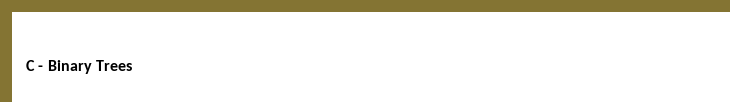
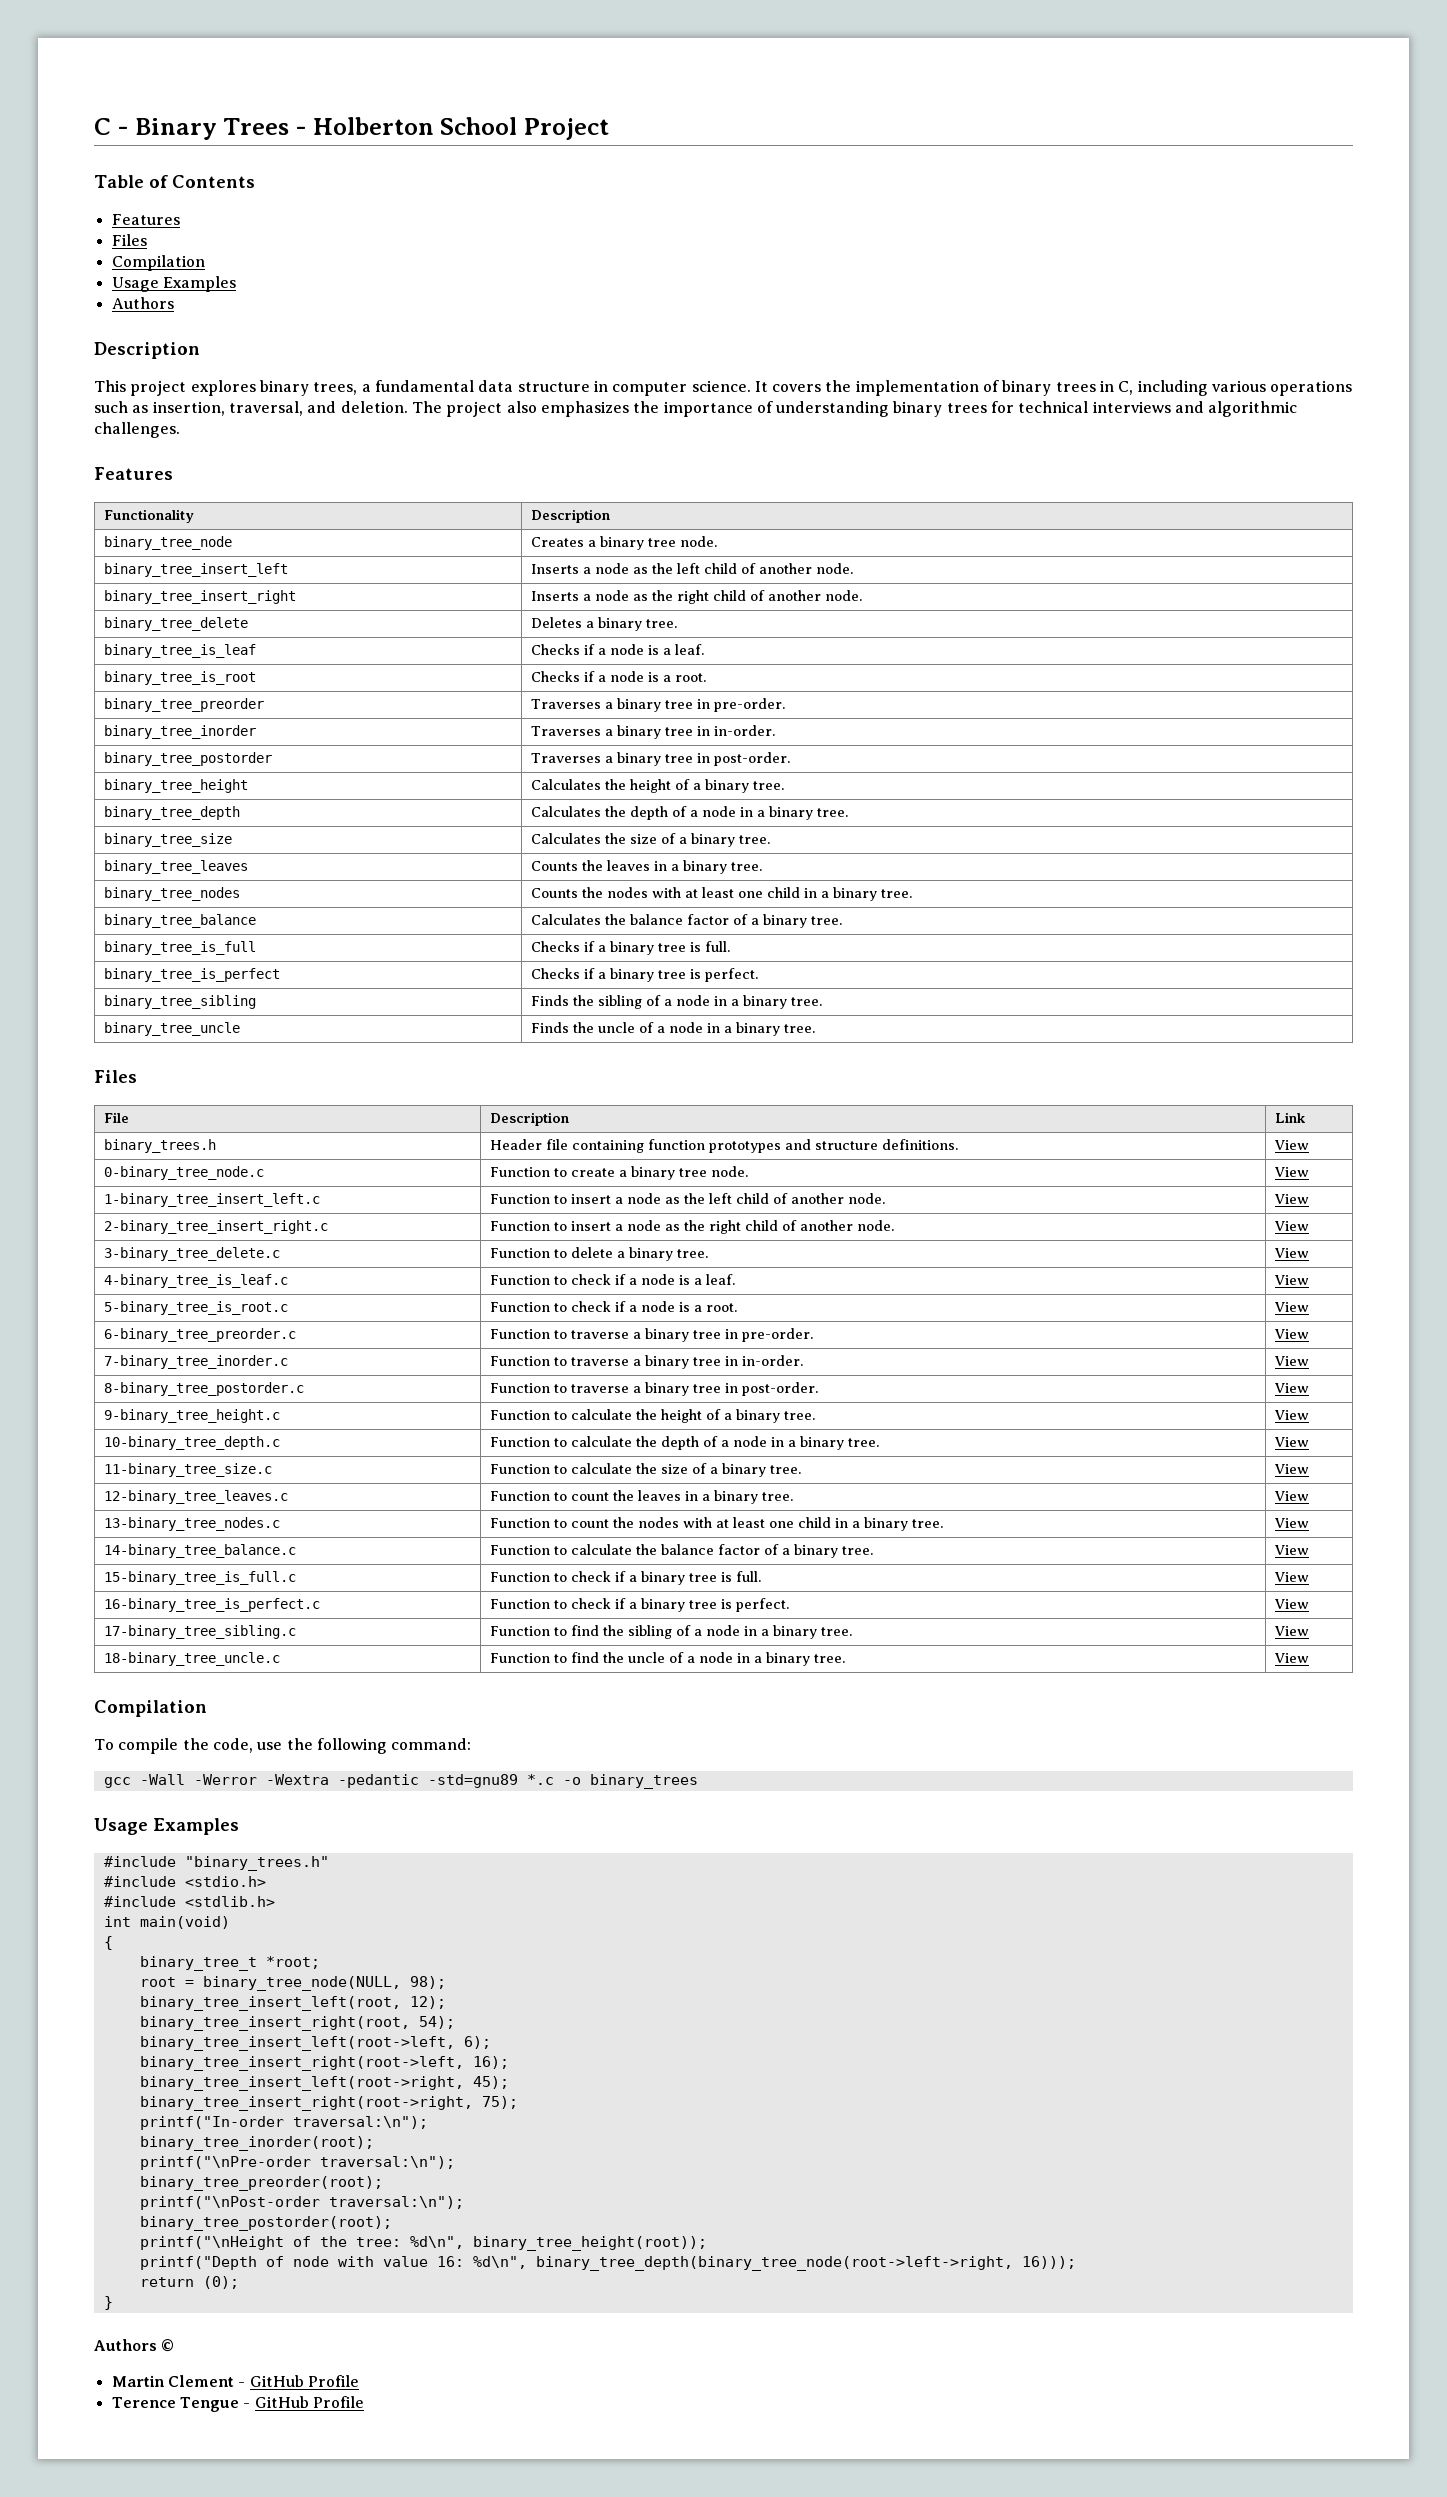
- C - Binary Trees
+ C - Binary Trees - Holberton School Project
+ Table of Contents
+ Features
+ Files
+ Compilation
+ Usage Examples
+ Authors
+ Description
+ This project explores binary trees, a fundamental data structure in computer science. It covers the implementation of binary trees in C, including various operations such as insertion, traversal, and deletion. The project also emphasizes the importance of understanding binary trees for technical interviews and algorithmic challenges.
+ Features
+ Functionality | Description
+ binary_tree_node | Creates a binary tree node.
+ binary_tree_insert_left | Inserts a node as the left child of another node.
+ binary_tree_insert_right | Inserts a node as the right child of another node.
+ binary_tree_delete | Deletes a binary tree.
+ binary_tree_is_leaf | Checks if a node is a leaf.
+ binary_tree_is_root | Checks if a node is a root.
+ binary_tree_preorder | Traverses a binary tree in pre-order.
+ binary_tree_inorder | Traverses a binary tree in in-order.
+ binary_tree_postorder | Traverses a binary tree in post-order.
+ binary_tree_height | Calculates the height of a binary tree.
+ binary_tree_depth | Calculates the depth of a node in a binary tree.
+ binary_tree_size | Calculates the size of a binary tree.
+ binary_tree_leaves | Counts the leaves in a binary tree.
+ binary_tree_nodes | Counts the nodes with at least one child in a binary tree.
+ binary_tree_balance | Calculates the balance factor of a binary tree.
+ binary_tree_is_full | Checks if a binary tree is full.
+ binary_tree_is_perfect | Checks if a binary tree is perfect.
+ binary_tree_sibling | Finds the sibling of a node in a binary tree.
+ binary_tree_uncle | Finds the uncle of a node in a binary tree.
+ Files
+ File | Description | Link
+ binary_trees.h | Header file containing function prototypes and structure definitions. | View
+ 0-binary_tree_node.c | Function to create a binary tree node. | View
+ 1-binary_tree_insert_left.c | Function to insert a node as the left child of another node. | View
+ 2-binary_tree_insert_right.c | Function to insert a node as the right child of another node. | View
+ 3-binary_tree_delete.c | Function to delete a binary tree. | View
+ 4-binary_tree_is_leaf.c | Function to check if a node is a leaf. | View
+ 5-binary_tree_is_root.c | Function to check if a node is a root. | View
+ 6-binary_tree_preorder.c | Function to traverse a binary tree in pre-order. | View
+ 7-binary_tree_inorder.c | Function to traverse a binary tree in in-order. | View
+ 8-binary_tree_postorder.c | Function to traverse a binary tree in post-order. | View
+ 9-binary_tree_height.c | Function to calculate the height of a binary tree. | View
+ 10-binary_tree_depth.c | Function to calculate the depth of a node in a binary tree. | View
+ 11-binary_tree_size.c | Function to calculate the size of a binary tree. | View
+ 12-binary_tree_leaves.c | Function to count the leaves in a binary tree. | View
+ 13-binary_tree_nodes.c | Function to count the nodes with at least one child in a binary tree. | View
+ 14-binary_tree_balance.c | Function to calculate the balance factor of a binary tree. | View
+ 15-binary_tree_is_full.c | Function to check if a binary tree is full. | View
+ 16-binary_tree_is_perfect.c | Function to check if a binary tree is perfect. | View
+ 17-binary_tree_sibling.c | Function to find the sibling of a node in a binary tree. | View
+ 18-binary_tree_uncle.c | Function to find the uncle of a node in a binary tree. | View
+ Compilation
+ To compile the code, use the following command:
+ gcc -Wall -Werror -Wextra -pedantic -std=gnu89 *.c -o binary_trees
+ Usage Examples
+ #include "binary_trees.h"
+ #include <stdio.h>
+ #include <stdlib.h>
+ int main(void)
+ {
+ binary_tree_t *root;
+ root = binary_tree_node(NULL, 98);
+ binary_tree_insert_left(root, 12);
+ binary_tree_insert_right(root, 54);
+ binary_tree_insert_left(root->left, 6);
+ binary_tree_insert_right(root->left, 16);
+ binary_tree_insert_left(root->right, 45);
+ binary_tree_insert_right(root->right, 75);
+ printf("In-order traversal:\n");
+ binary_tree_inorder(root);
+ printf("\nPre-order traversal:\n");
+ binary_tree_preorder(root);
+ printf("\nPost-order traversal:\n");
+ binary_tree_postorder(root);
+ printf("\nHeight of the tree: %d\n", binary_tree_height(root));
+ printf("Depth of node with value 16: %d\n", binary_tree_depth(binary_tree_node(root->left->right, 16)));
+ return (0);
+ }
+ Authors ©
+ Martin Clement - GitHub Profile
+ Terence Tengue - GitHub Profile

